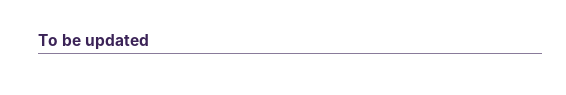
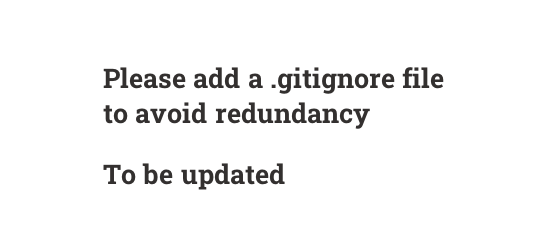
+ Please add a .gitignore file to avoid redundancy

